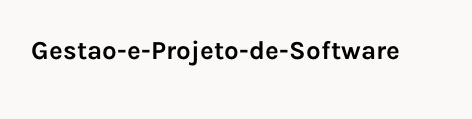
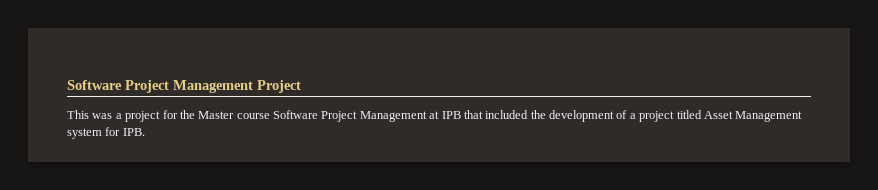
- Gestao-e-Projeto-de-Software
+ Software Project Management Project
+ This was a project for the Master course Software Project Management at IPB that included the development of a project titled Asset Management system for IPB.

